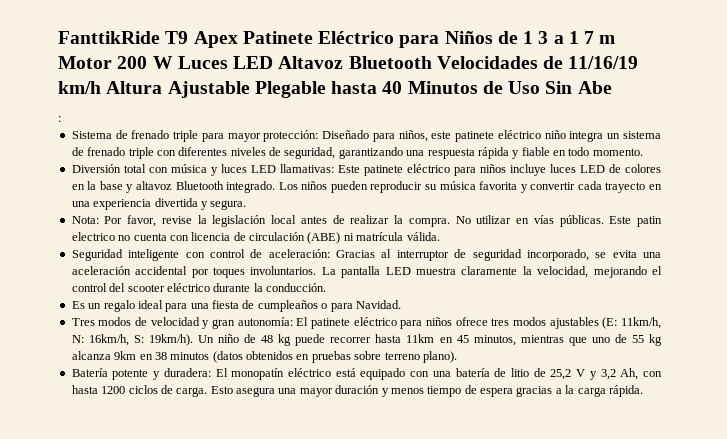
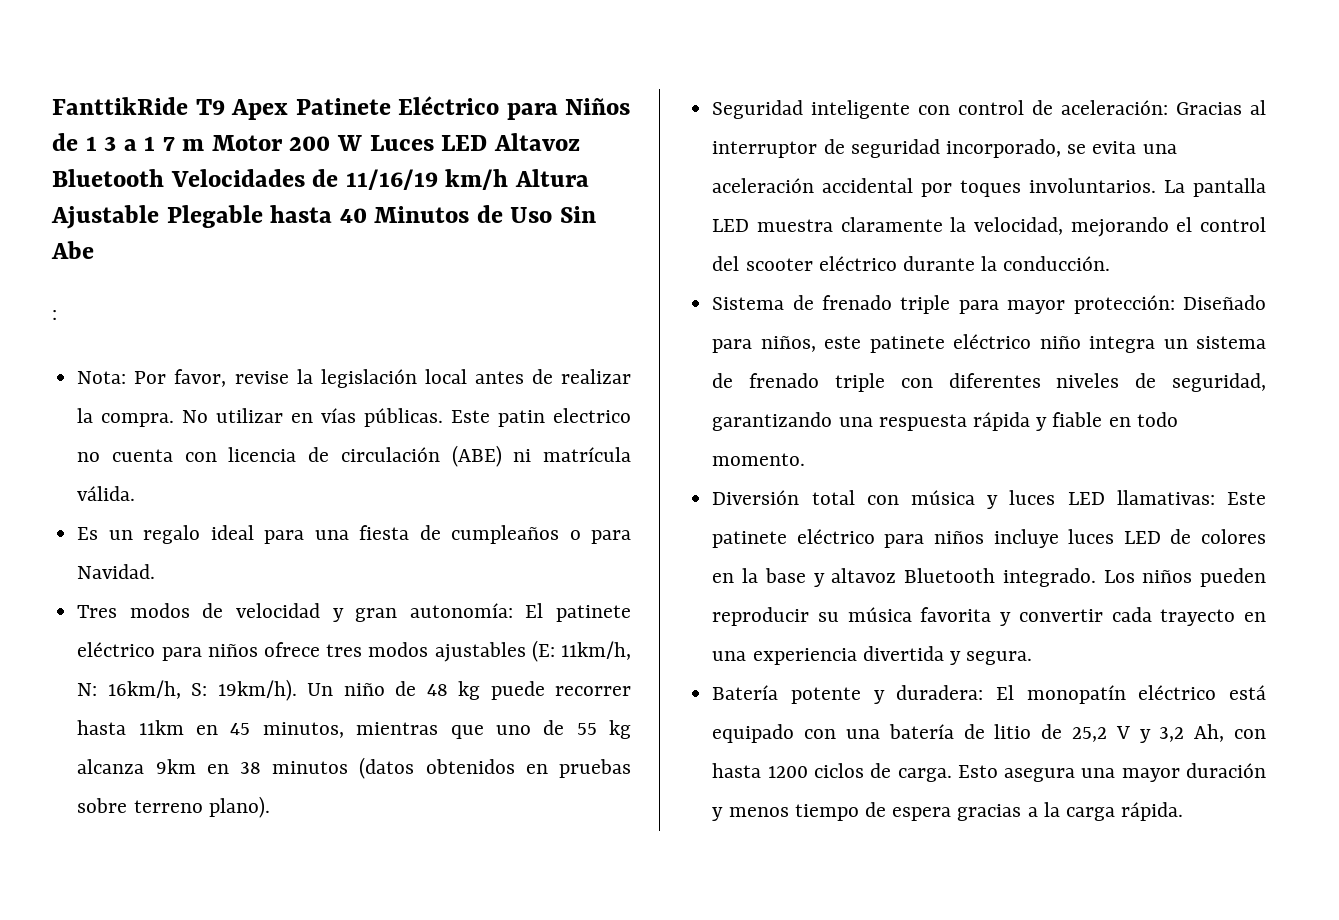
+ Nota: Por favor, revise la legislación local antes de realizar la compra. No utilizar en vías públicas. Este patin electrico no cuenta con licencia de circulación (ABE) ni matrícula válida.
+ Es un regalo ideal para una fiesta de cumpleaños o para Navidad.
+ Tres modos de velocidad y gran autonomía: El patinete eléctrico para niños ofrece tres modos ajustables (E: 11km/h, N: 16km/h, S: 19km/h). Un niño de 48 kg puede recorrer hasta 11km en 45 minutos, mientras que uno de 55 kg alcanza 9km en 38 minutos (datos obtenidos en pruebas sobre terreno plano).
+ Seguridad inteligente con control de aceleración: Gracias al interruptor de seguridad incorporado, se evita una aceleración accidental por toques involuntarios. La pantalla LED muestra claramente la velocidad, mejorando el control del scooter eléctrico durante la conducción.
- Nota: Por favor, revise la legislación local antes de realizar la compra. No utilizar en vías públicas. Este patin electrico no cuenta con licencia de circulación (ABE) ni matrícula válida.
- Seguridad inteligente con control de aceleración: Gracias al interruptor de seguridad incorporado, se evita una aceleración accidental por toques involuntarios. La pantalla LED muestra claramente la velocidad, mejorando el control del scooter eléctrico durante la conducción.
- Es un regalo ideal para una fiesta de cumpleaños o para Navidad.
- Tres modos de velocidad y gran autonomía: El patinete eléctrico para niños ofrece tres modos ajustables (E: 11km/h, N: 16km/h, S: 19km/h). Un niño de 48 kg puede recorrer hasta 11km en 45 minutos, mientras que uno de 55 kg alcanza 9km en 38 minutos (datos obtenidos en pruebas sobre terreno plano).

